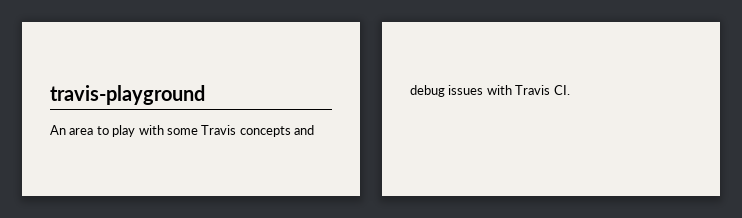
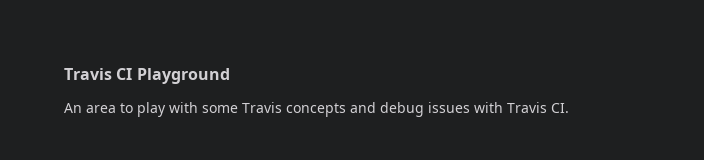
- travis-playground
+ Travis CI Playground

